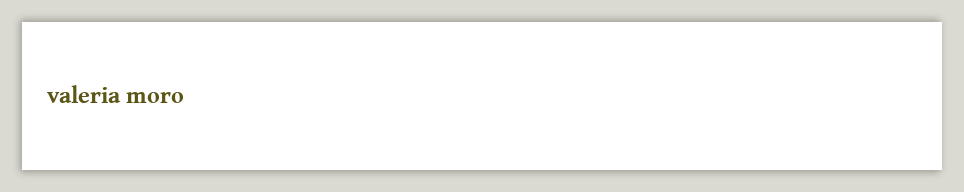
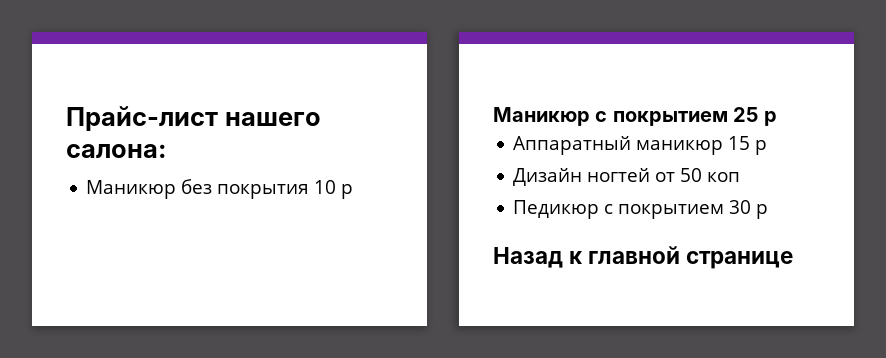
- valeria moro
+ Прайс-лист нашего салона:
+ Маникюр без покрытия 10 р
+ Маникюр с покрытием 25 р
+ Аппаратный маникюр 15 р
+ Дизайн ногтей от 50 коп
+ Педикюр с покрытием 30 р
+ Назад к главной странице

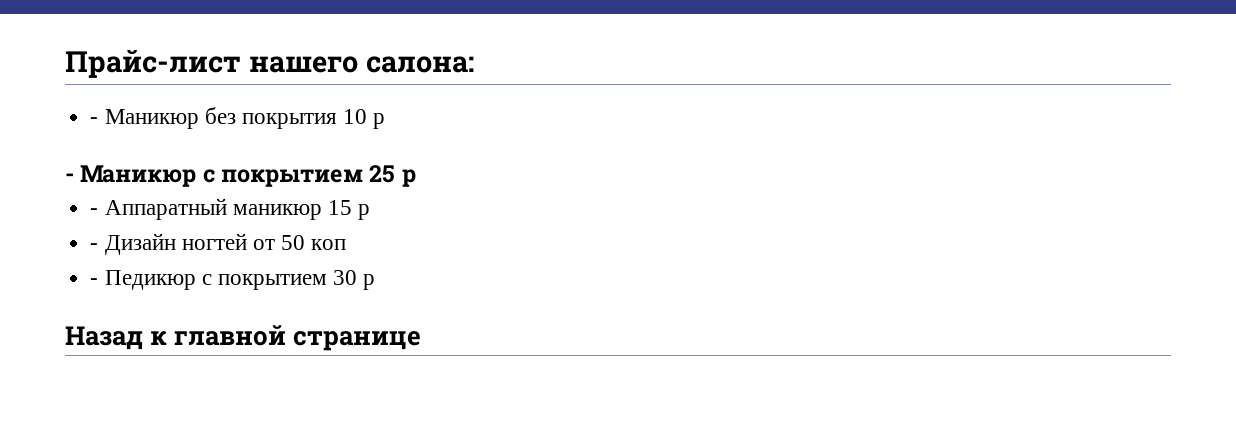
- Маникюр без покрытия 10 р
+ - Маникюр без покрытия 10 р
- Маникюр с покрытием 25 р
+ - Маникюр с покрытием 25 р
- Аппаратный маникюр 15 р
+ - Аппаратный маникюр 15 р
- Дизайн ногтей от 50 коп
+ - Дизайн ногтей от 50 коп
- Педикюр с покрытием 30 р
+ - Педикюр с покрытием 30 р

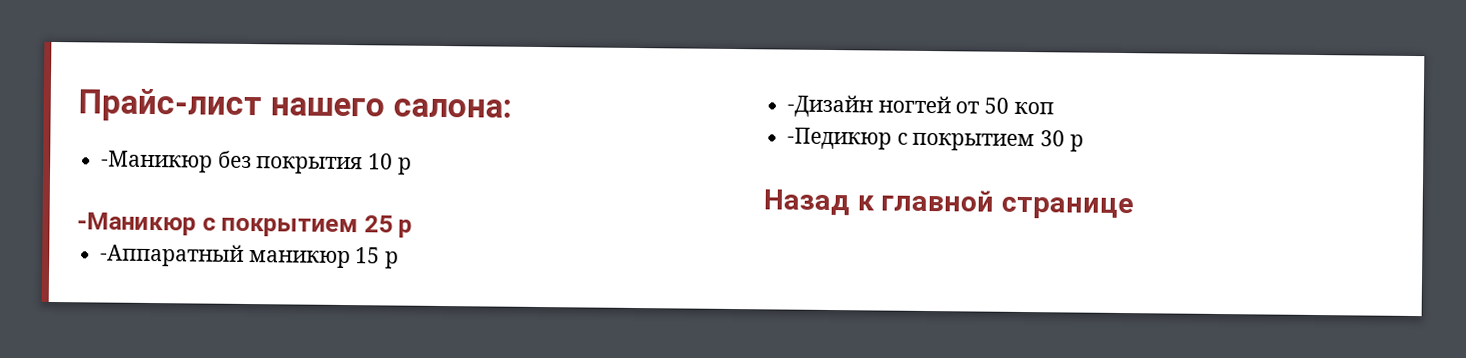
- - Маникюр без покрытия 10 р
+ -Маникюр без покрытия 10 р
- - Маникюр с покрытием 25 р
+ -Маникюр с покрытием 25 р
- - Аппаратный маникюр 15 р
+ -Аппаратный маникюр 15 р
- - Дизайн ногтей от 50 коп
+ -Дизайн ногтей от 50 коп
- - Педикюр с покрытием 30 р
+ -Педикюр с покрытием 30 р

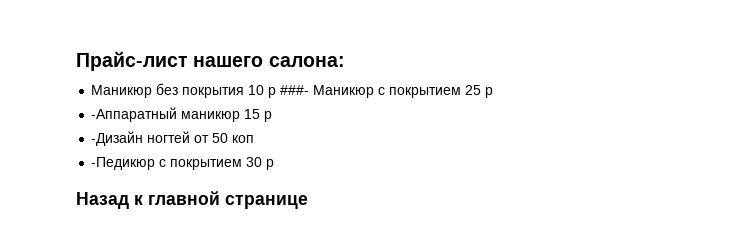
- -Маникюр без покрытия 10 р
- -Маникюр с покрытием 25 р
+ Маникюр без покрытия 10 р ###- Маникюр с покрытием 25 р

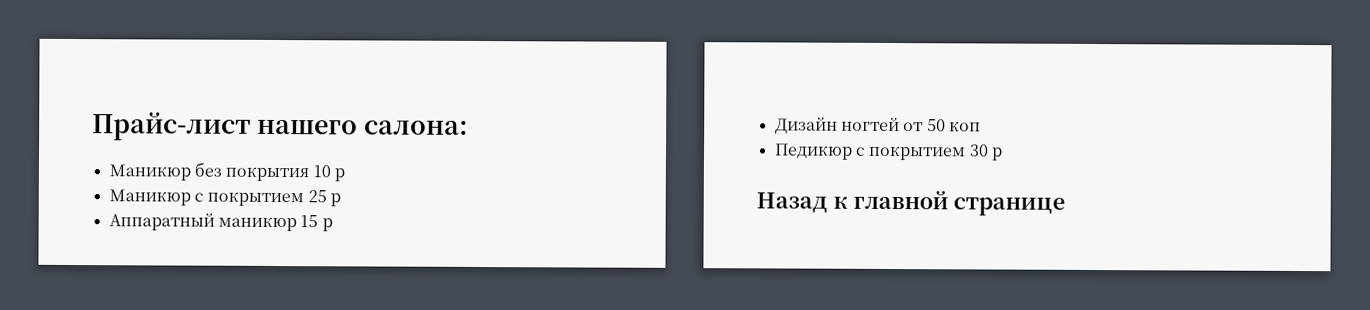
- Маникюр без покрытия 10 р ###- Маникюр с покрытием 25 р
+ Маникюр без покрытия 10 р
+ Маникюр с покрытием 25 р
- -Аппаратный маникюр 15 р
+ Аппаратный маникюр 15 р
- -Дизайн ногтей от 50 коп
+ Дизайн ногтей от 50 коп
- -Педикюр с покрытием 30 р
+ Педикюр с покрытием 30 р

